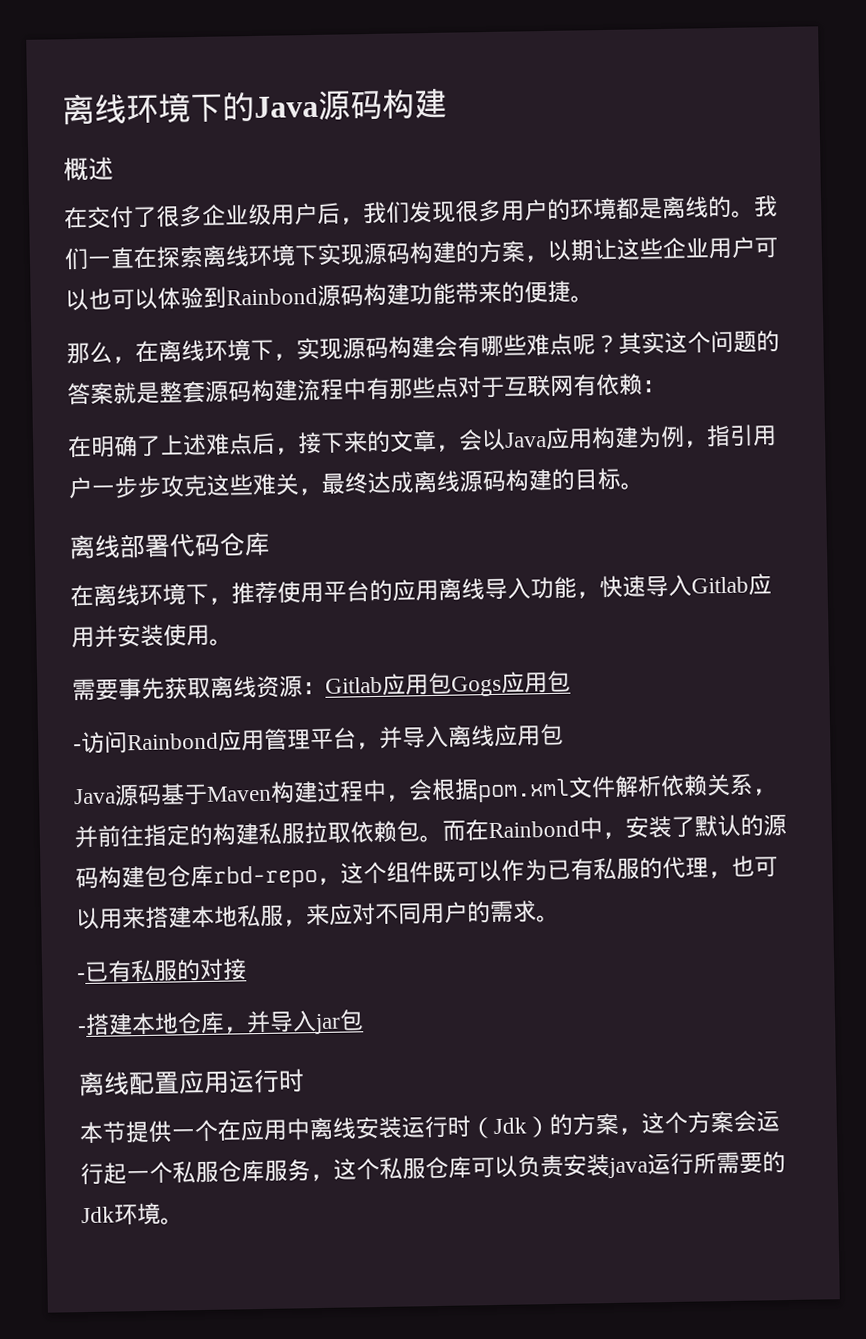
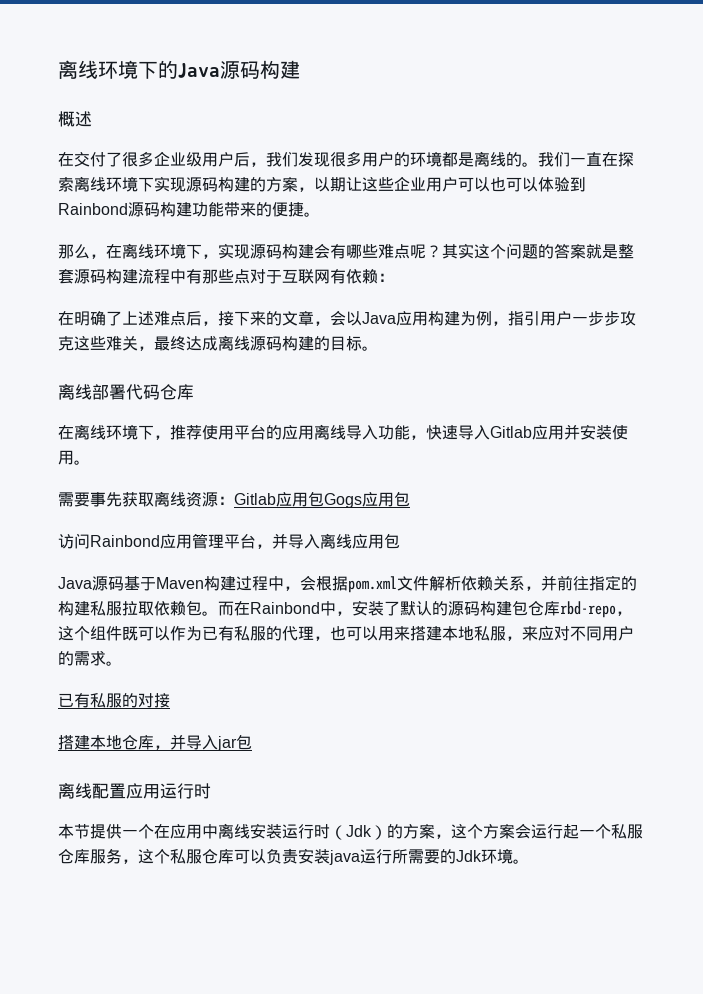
- -访问Rainbond应用管理平台，并导入离线应用包
+ 访问Rainbond应用管理平台，并导入离线应用包
- -已有私服的对接
+ 已有私服的对接
- -搭建本地仓库，并导入jar包
+ 搭建本地仓库，并导入jar包

